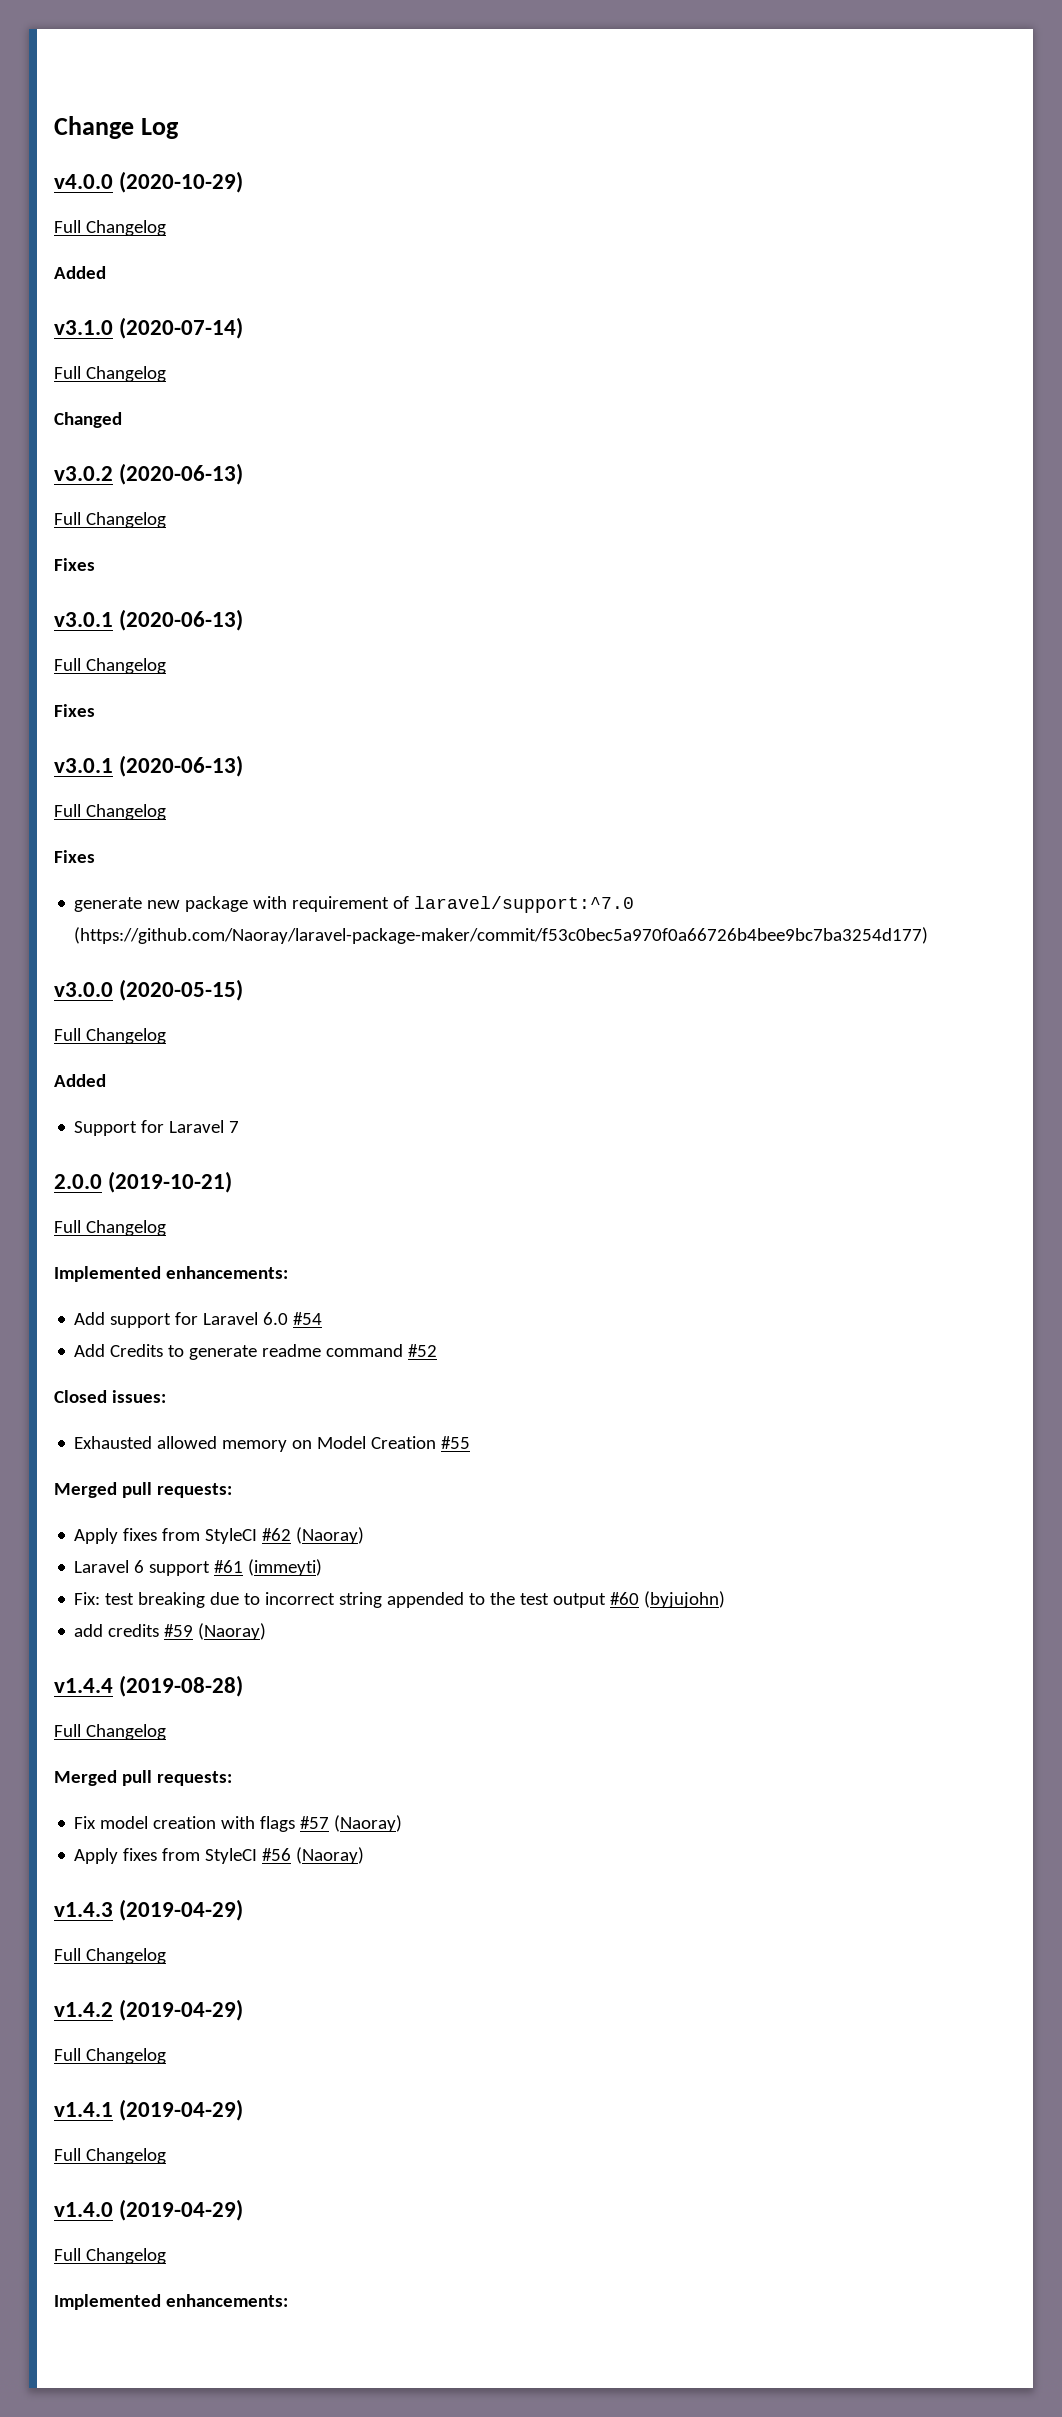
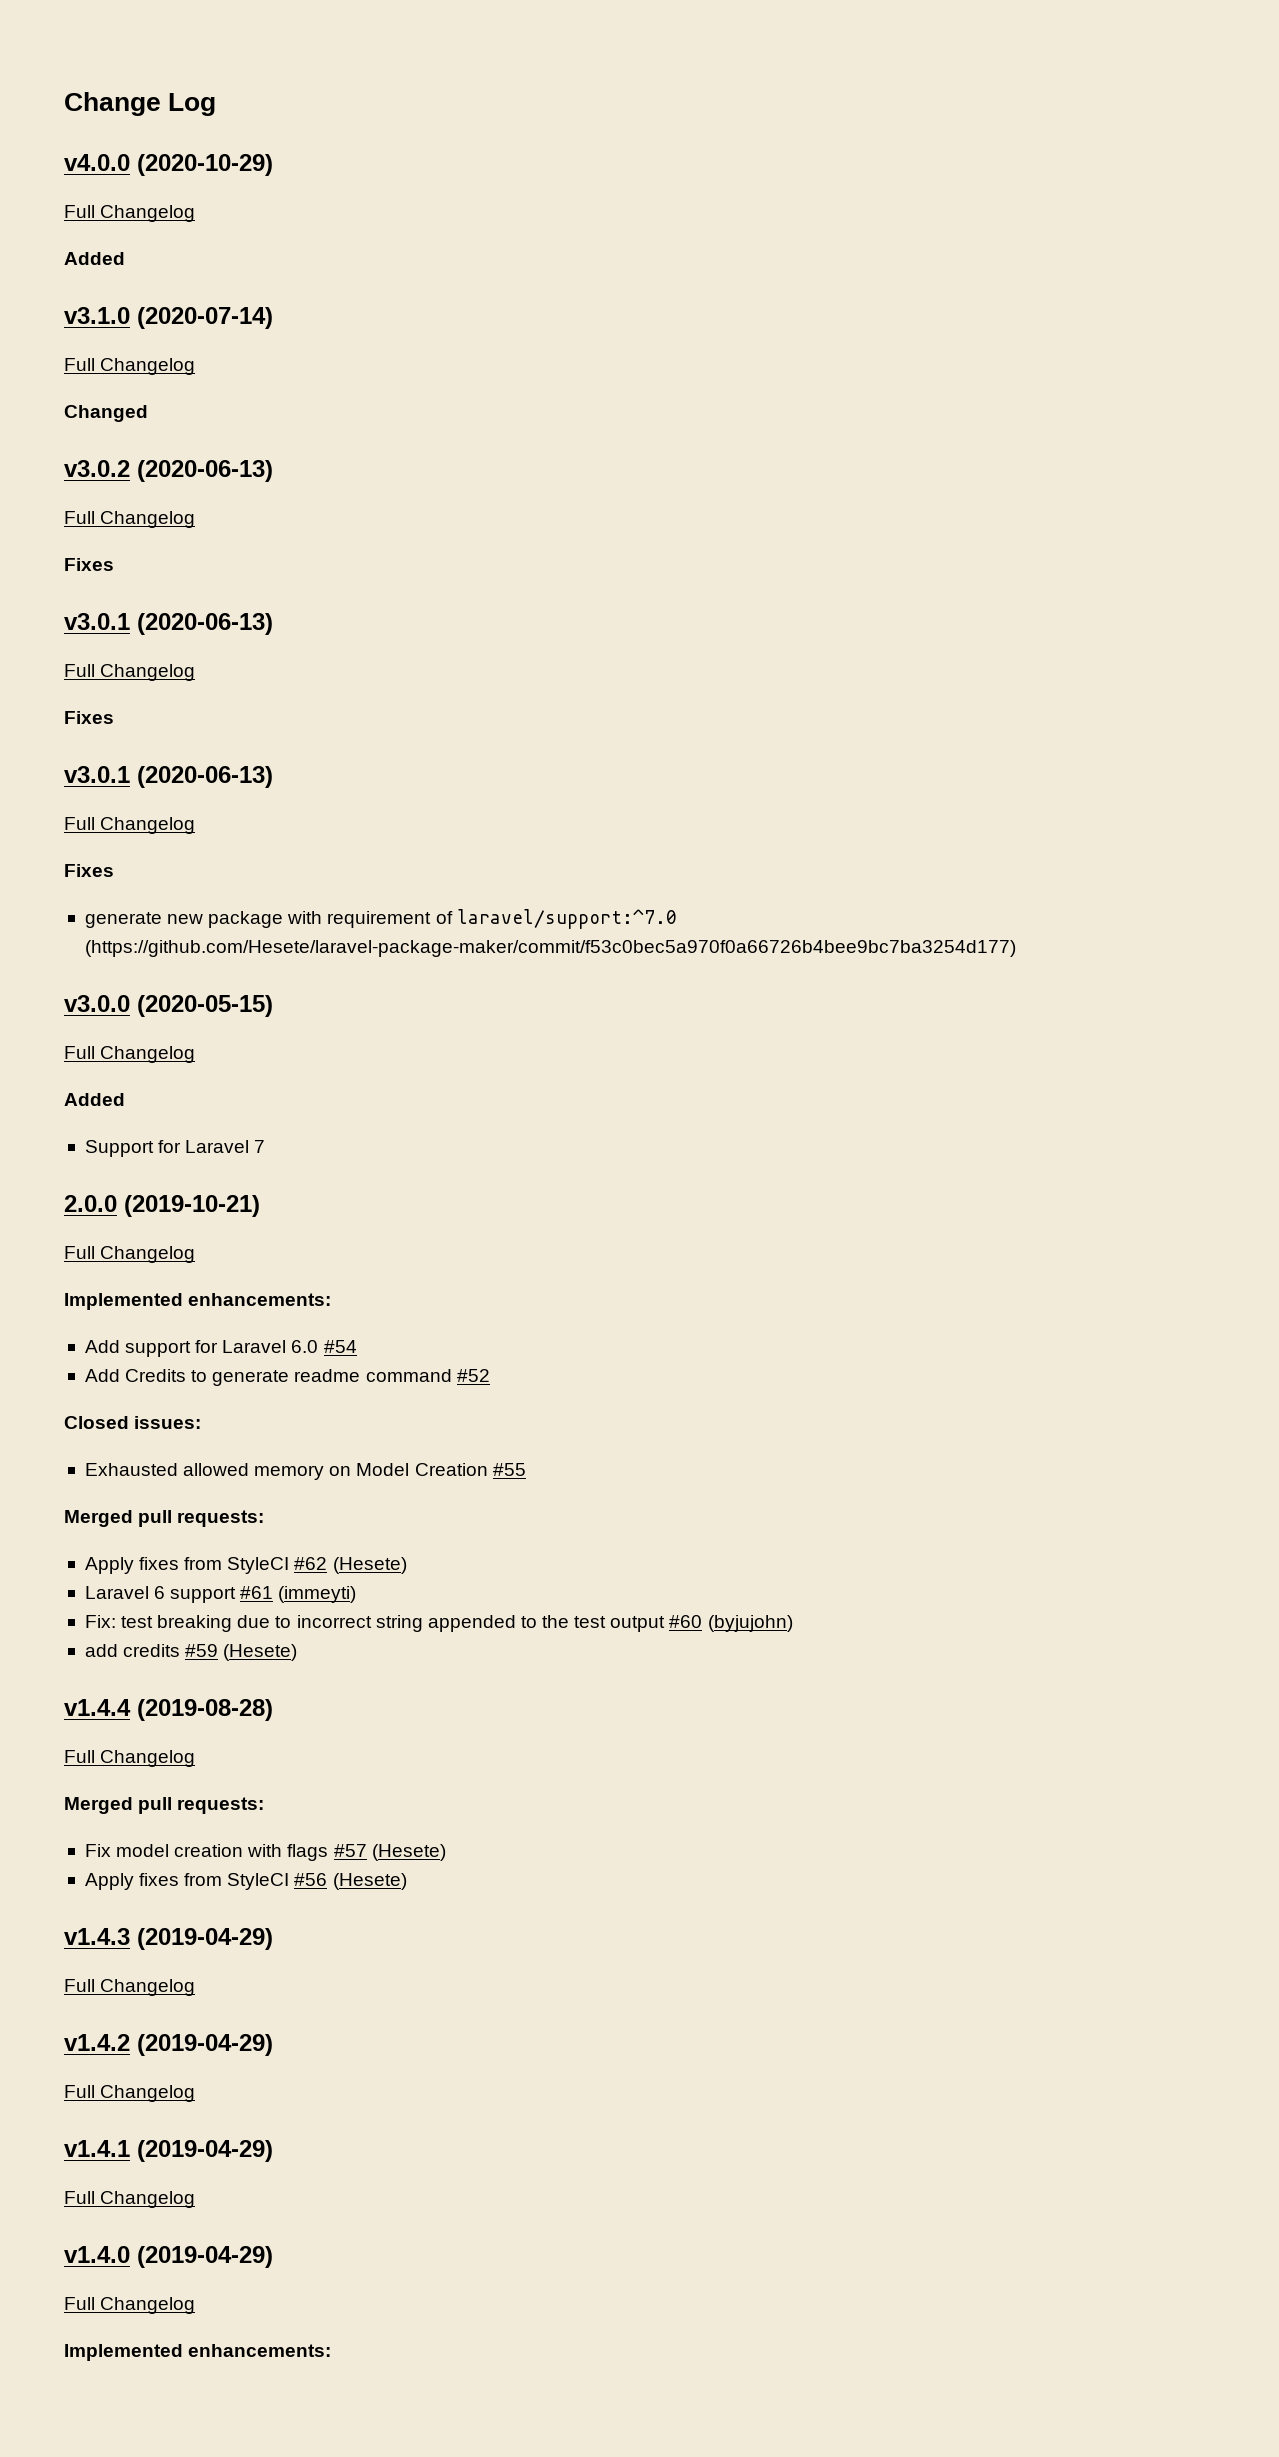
- generate new package with requirement of laravel/support:^7.0 (https://github.com/Naoray/laravel-package-maker/commit/f53c0bec5a970f0a66726b4bee9bc7ba3254d177)
+ generate new package with requirement of laravel/support:^7.0 (https://github.com/Hesete/laravel-package-maker/commit/f53c0bec5a970f0a66726b4bee9bc7ba3254d177)
- Apply fixes from StyleCI #62 (Naoray)
+ Apply fixes from StyleCI #62 (Hesete)
- add credits #59 (Naoray)
+ add credits #59 (Hesete)
- Fix model creation with flags #57 (Naoray)
+ Fix model creation with flags #57 (Hesete)
- Apply fixes from StyleCI #56 (Naoray)
+ Apply fixes from StyleCI #56 (Hesete)

